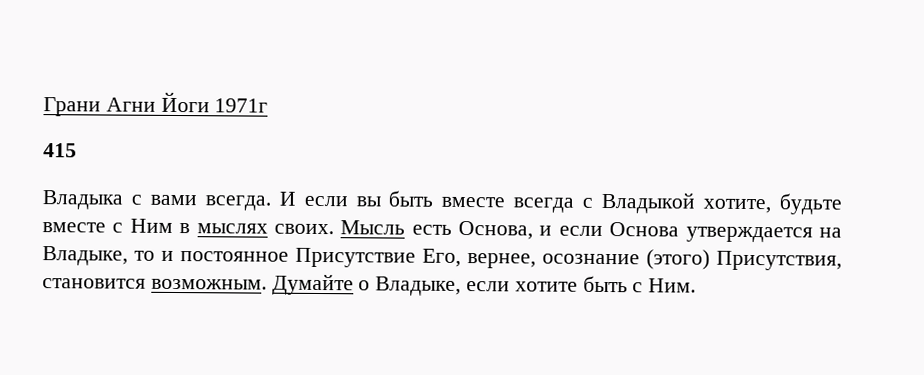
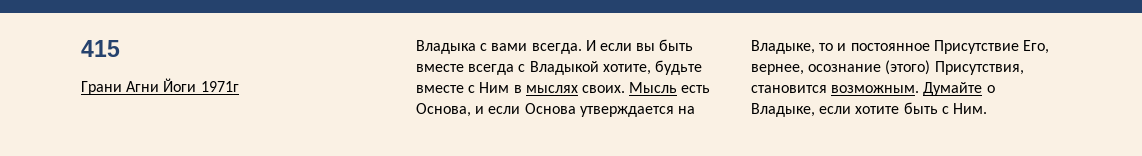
+ 415
- 415

